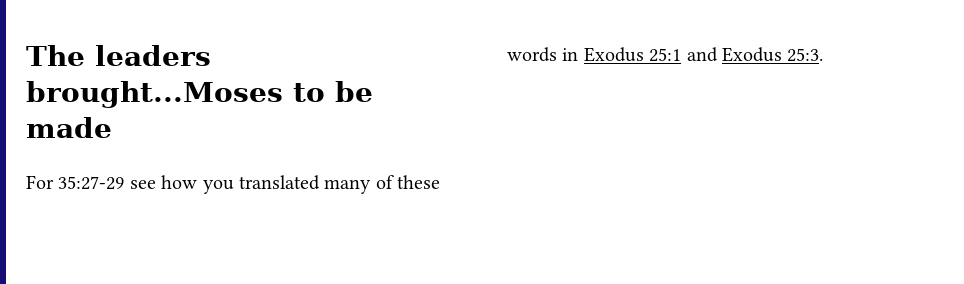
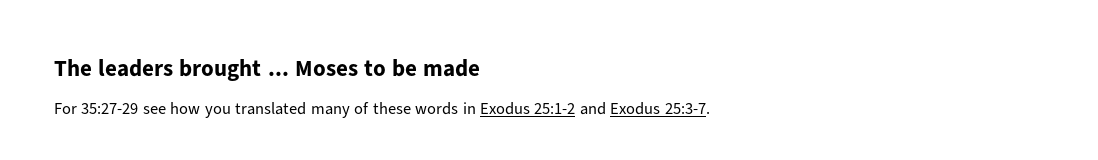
- The leaders brought...Moses to be made
+ The leaders brought ... Moses to be made
- For 35:27-29 see how you translated many of these words in Exodus 25:1 and Exodus 25:3.
+ For 35:27-29 see how you translated many of these words in Exodus 25:1-2 and Exodus 25:3-7.

